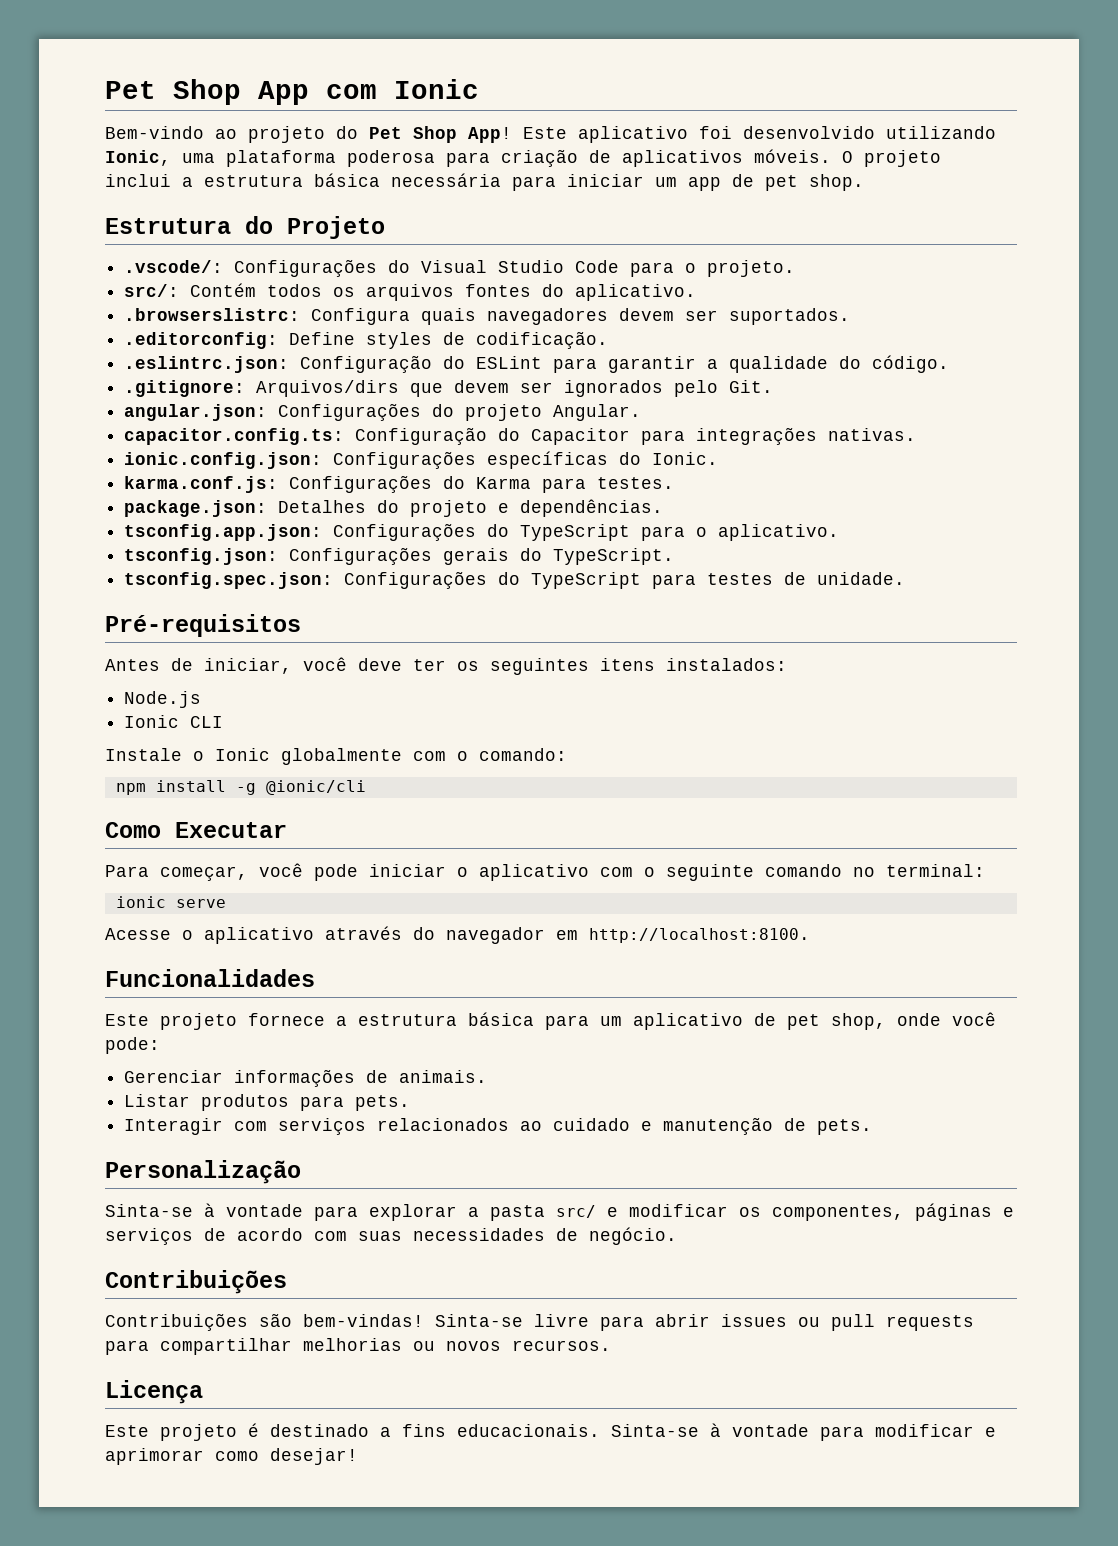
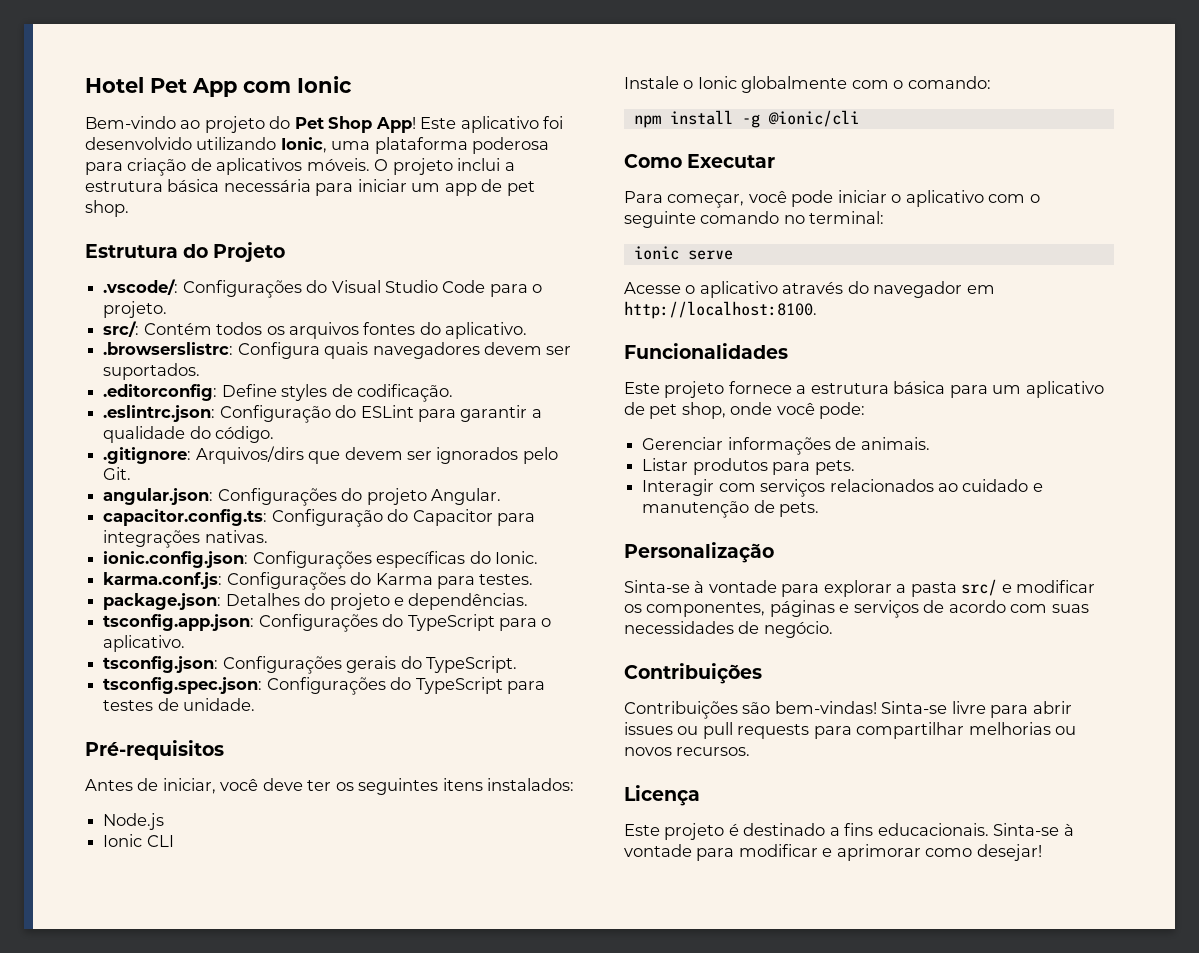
- Pet Shop App com Ionic
+ Hotel Pet App com Ionic

